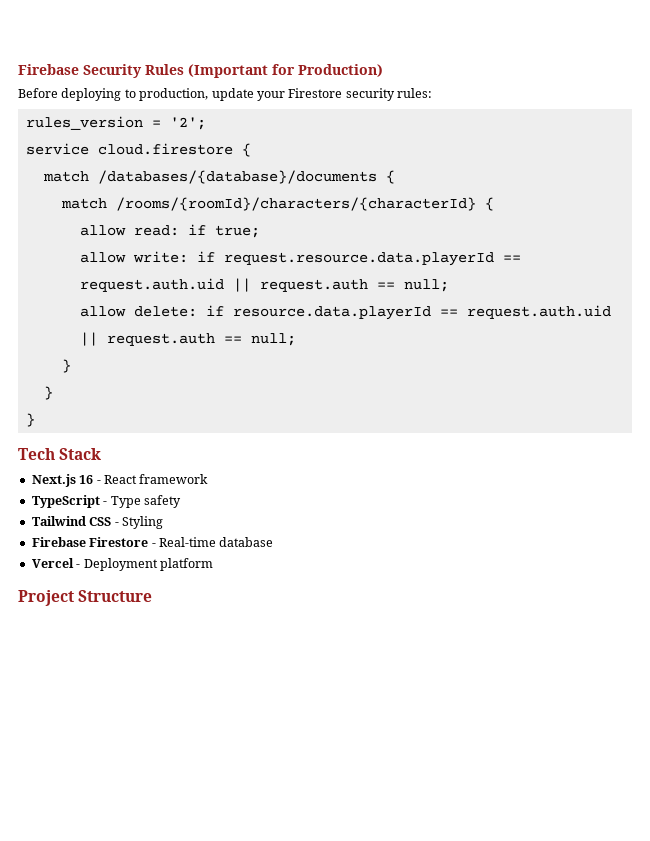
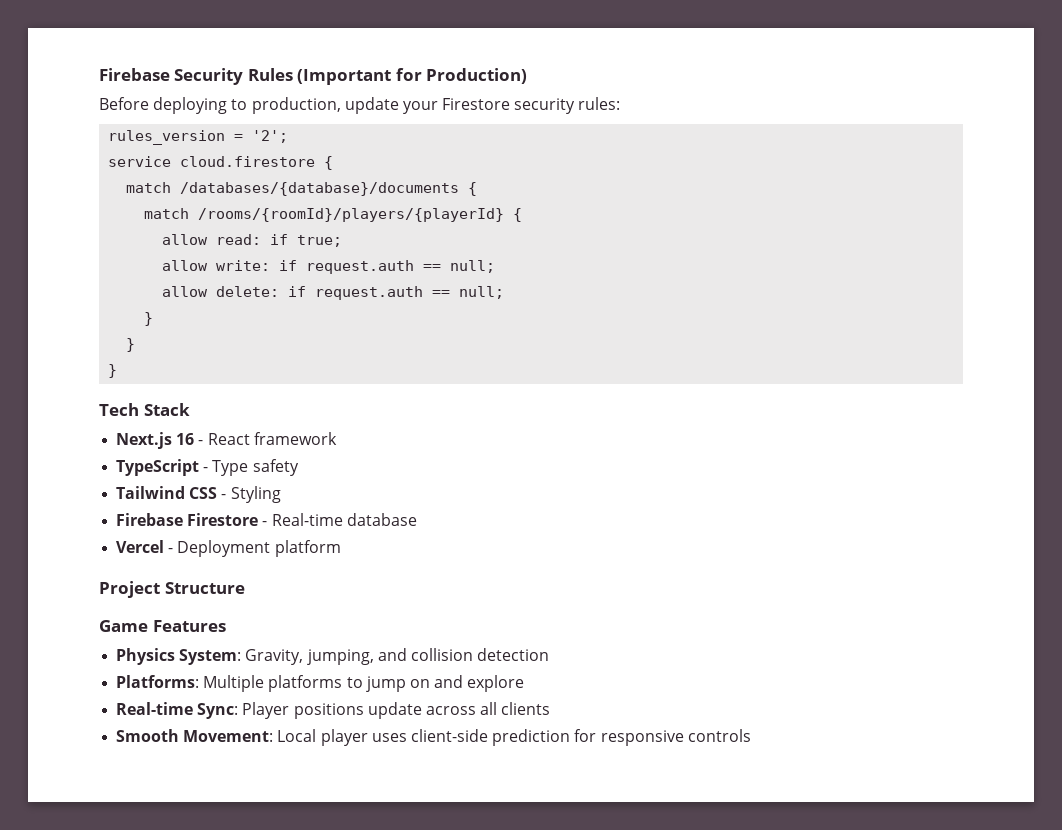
- match /rooms/{roomId}/characters/{characterId} {
+ match /rooms/{roomId}/players/{playerId} {
- allow write: if request.resource.data.playerId == request.auth.uid || request.auth == null;
+ allow write: if request.auth == null;
- allow delete: if resource.data.playerId == request.auth.uid || request.auth == null;
+ allow delete: if request.auth == null;
+ Game Features
+ Physics System: Gravity, jumping, and collision detection
+ Platforms: Multiple platforms to jump on and explore
+ Real-time Sync: Player positions update across all clients
+ Smooth Movement: Local player uses client-side prediction for responsive controls

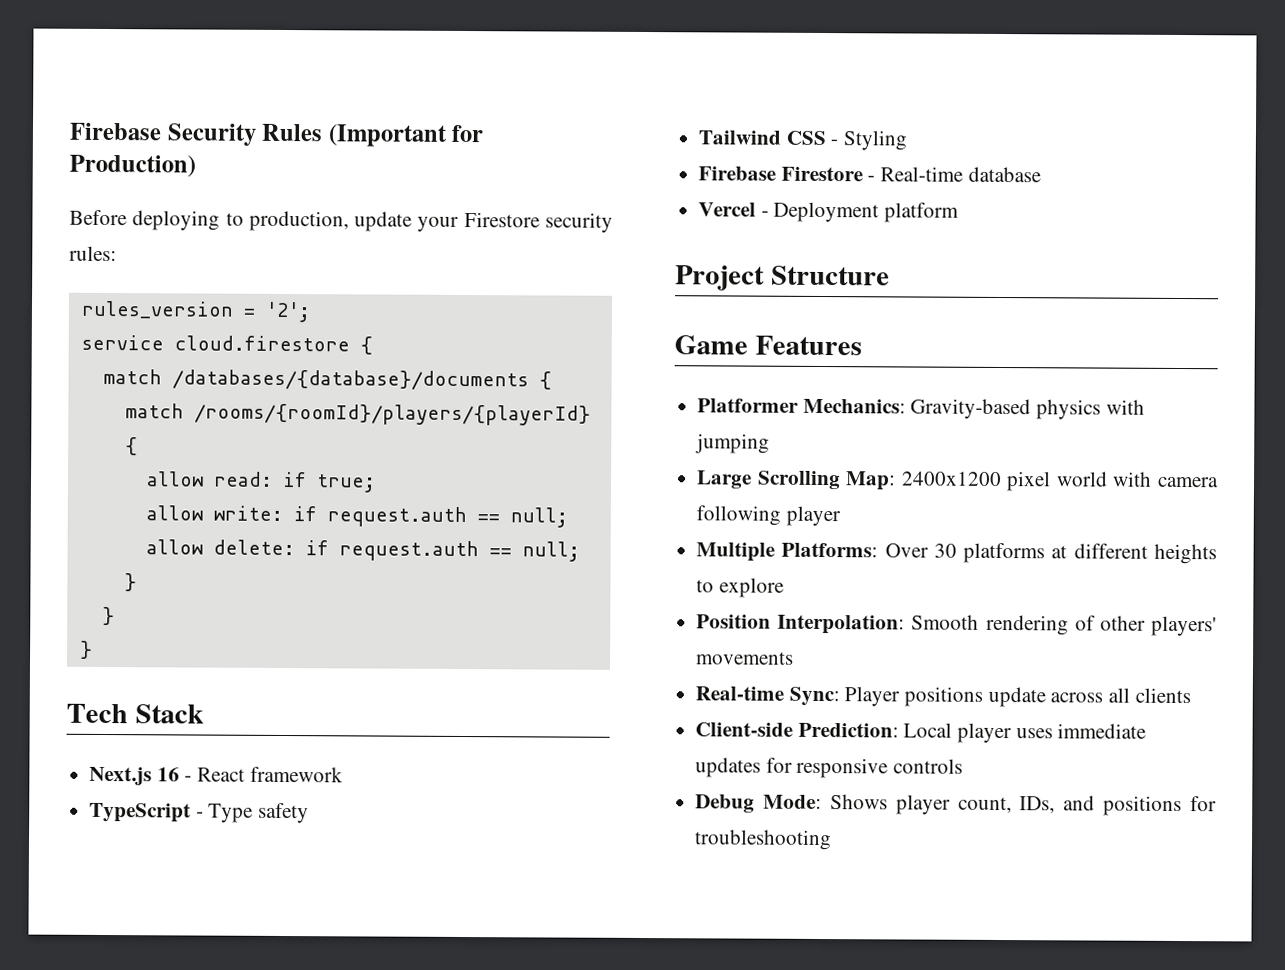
- Physics System: Gravity, jumping, and collision detection
- Platforms: Multiple platforms to jump on and explore
+ Platformer Mechanics: Gravity-based physics with jumping
+ Large Scrolling Map: 2400x1200 pixel world with camera following player
+ Multiple Platforms: Over 30 platforms at different heights to explore
+ Position Interpolation: Smooth rendering of other players' movements
- Smooth Movement: Local player uses client-side prediction for responsive controls
+ Client-side Prediction: Local player uses immediate updates for responsive controls
+ Debug Mode: Shows player count, IDs, and positions for troubleshooting

